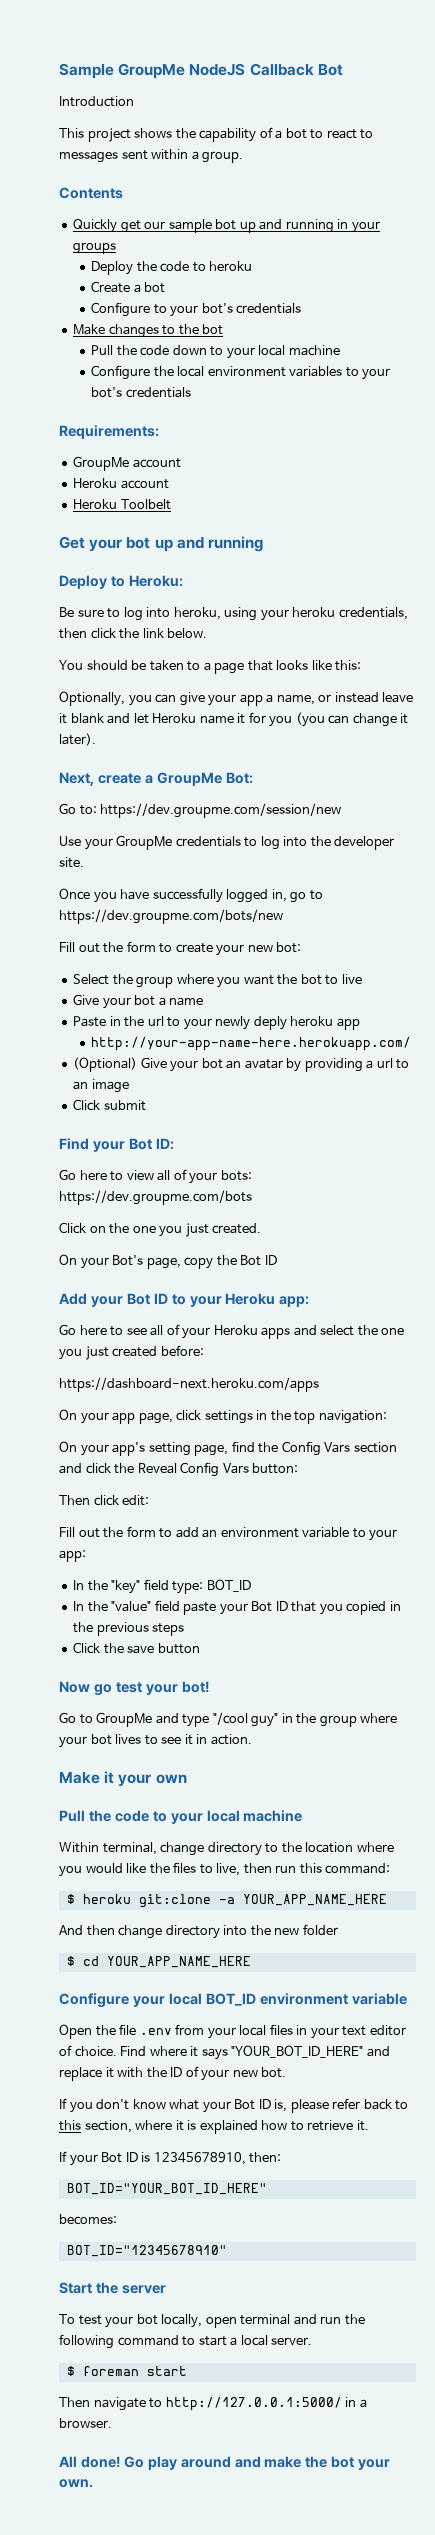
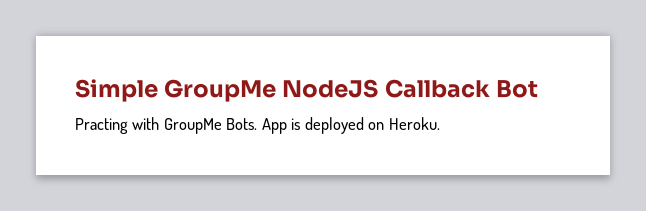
- Sample GroupMe NodeJS Callback Bot
+ Simple GroupMe NodeJS Callback Bot
- Introduction
- This project shows the capability of a bot to react to messages sent within a group.
- Contents
- Quickly get our sample bot up and running in your groups
- Deploy the code to heroku
- Create a bot
- Configure to your bot's credentials
- Make changes to the bot
- Pull the code down to your local machine
- Configure the local environment variables to your bot's credentials
- Requirements:
- GroupMe account
- Heroku account
- Heroku Toolbelt
- Get your bot up and running
- Deploy to Heroku:
- Be sure to log into heroku, using your heroku credentials, then click the link below.
- You should be taken to a page that looks like this:
- Optionally, you can give your app a name, or instead leave it blank and let Heroku name it for you (you can change it later).
- Next, create a GroupMe Bot:
- Go to: https://dev.groupme.com/session/new
- Use your GroupMe credentials to log into the developer site.
- Once you have successfully logged in, go to https://dev.groupme.com/bots/new
- Fill out the form to create your new bot:
- Select the group where you want the bot to live
- Give your bot a name
- Paste in the url to your newly deply heroku app
- http://your-app-name-here.herokuapp.com/
- (Optional) Give your bot an avatar by providing a url to an image
- Click submit
- Find your Bot ID:
- Go here to view all of your bots: https://dev.groupme.com/bots
- Click on the one you just created.
- On your Bot's page, copy the Bot ID
- Add your Bot ID to your Heroku app:
- Go here to see all of your Heroku apps and select the one you just created before:
- https://dashboard-next.heroku.com/apps
- On your app page, click settings in the top navigation:
- On your app's setting page, find the Config Vars section and click the Reveal Config Vars button:
- Then click edit:
- Fill out the form to add an environment variable to your app:
- In the "key" field type: BOT_ID
- In the "value" field paste your Bot ID that you copied in the previous steps
- Click the save button
- Now go test your bot!
- Go to GroupMe and type "/cool guy" in the group where your bot lives to see it in action.
- Make it your own
- Pull the code to your local machine
- Within terminal, change directory to the location where you would like the files to live, then run this command:
- $ heroku git:clone -a YOUR_APP_NAME_HERE
- And then change directory into the new folder
- $ cd YOUR_APP_NAME_HERE
- Configure your local BOT_ID environment variable
- Open the file .env from your local files in your text editor of choice. Find where it says "YOUR_BOT_ID_HERE" and replace it with the ID of your new bot.
- If you don't know what your Bot ID is, please refer back to this section, where it is explained how to retrieve it.
- If your Bot ID is 12345678910, then:
- BOT_ID="YOUR_BOT_ID_HERE"
- becomes:
- BOT_ID="12345678910"
- Start the server
- To test your bot locally, open terminal and run the following command to start a local server.
- $ foreman start
- Then navigate to http://127.0.0.1:5000/ in a browser.
- All done! Go play around and make the bot your own.
+ Practing with GroupMe Bots. App is deployed on Heroku.

